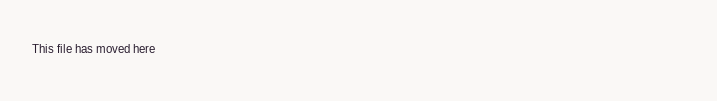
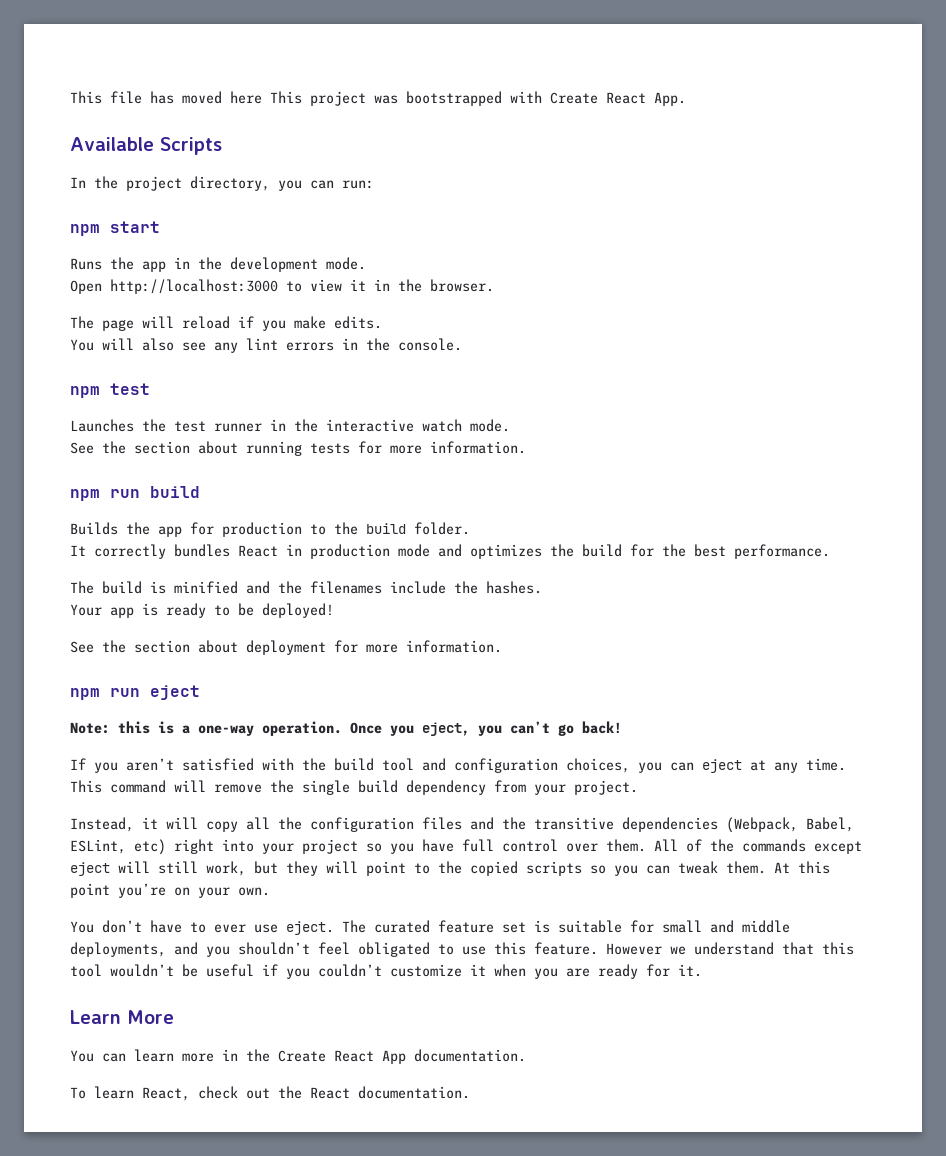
- This file has moved here
+ This file has moved here This project was bootstrapped with Create React App.
+ Available Scripts
+ In the project directory, you can run:
+ npm start
+ Runs the app in the development mode.
+ Open http://localhost:3000 to view it in the browser.
+ The page will reload if you make edits.
+ You will also see any lint errors in the console.
+ npm test
+ Launches the test runner in the interactive watch mode.
+ See the section about running tests for more information.
+ npm run build
+ Builds the app for production to the build folder.
+ It correctly bundles React in production mode and optimizes the build for the best performance.
+ The build is minified and the filenames include the hashes.
+ Your app is ready to be deployed!
+ See the section about deployment for more information.
+ npm run eject
+ Note: this is a one-way operation. Once you eject, you can’t go back!
+ If you aren’t satisfied with the build tool and configuration choices, you can eject at any time. This command will remove the single build dependency from your project.
+ Instead, it will copy all the configuration files and the transitive dependencies (Webpack, Babel, ESLint, etc) right into your project so you have full control over them. All of the commands except eject will still work, but they will point to the copied scripts so you can tweak them. At this point you’re on your own.
+ You don’t have to ever use eject. The curated feature set is suitable for small and middle deployments, and you shouldn’t feel obligated to use this feature. However we understand that this tool wouldn’t be useful if you couldn’t customize it when you are ready for it.
+ Learn More
+ You can learn more in the Create React App documentation.
+ To learn React, check out the React documentation.

